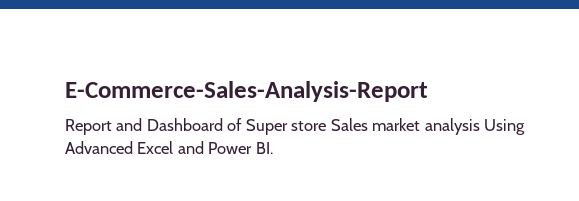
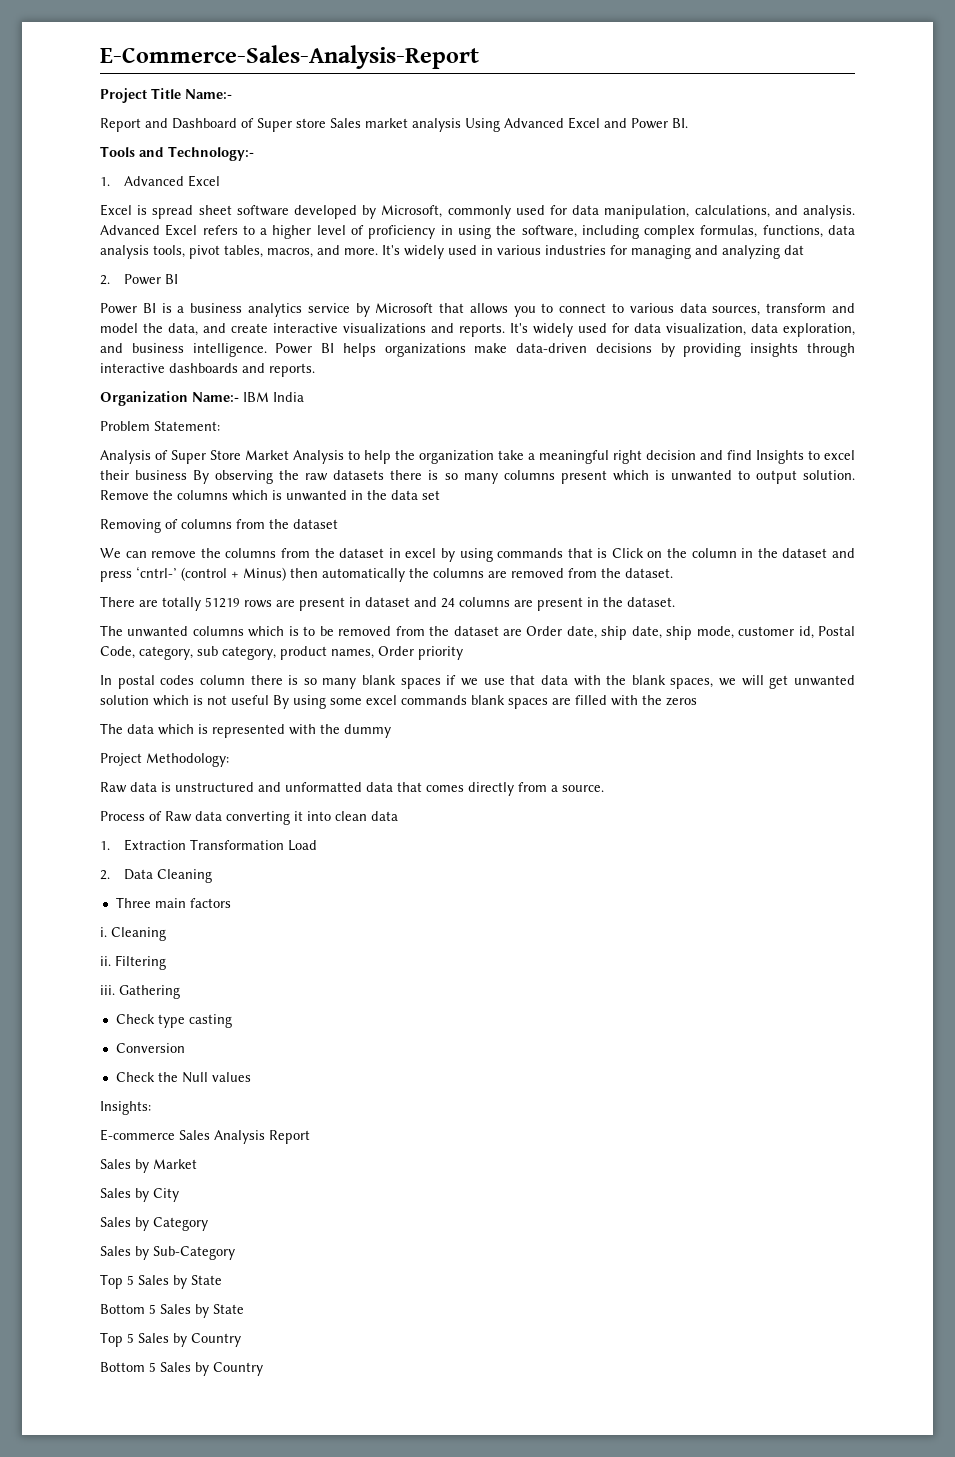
+ Project Title Name:-
+ Tools and Technology:-
+ 1. Advanced Excel
+ Excel is spread sheet software developed by Microsoft, commonly used for data manipulation, calculations, and analysis. Advanced Excel refers to a higher level of proficiency in using the software, including complex formulas, functions, data analysis tools, pivot tables, macros, and more. It's widely used in various industries for managing and analyzing dat
+ 2. Power BI
+ Power BI is a business analytics service by Microsoft that allows you to connect to various data sources, transform and model the data, and create interactive visualizations and reports. It's widely used for data visualization, data exploration, and business intelligence. Power BI helps organizations make data-driven decisions by providing insights through interactive dashboards and reports.
+ Organization Name:- IBM India
+ Problem Statement:
+ Analysis of Super Store Market Analysis to help the organization take a meaningful right decision and find Insights to excel their business By observing the raw datasets there is so many columns present which is unwanted to output solution. Remove the columns which is unwanted in the data set
+ Removing of columns from the dataset
+ We can remove the columns from the dataset in excel by using commands that is Click on the column in the dataset and press ‘cntrl-’ (control + Minus) then automatically the columns are removed from the dataset.
+ There are totally 51219 rows are present in dataset and 24 columns are present in the dataset.
+ The unwanted columns which is to be removed from the dataset are Order date, ship date, ship mode, customer id, Postal Code, category, sub category, product names, Order priority
+ In postal codes column there is so many blank spaces if we use that data with the blank spaces, we will get unwanted solution which is not useful By using some excel commands blank spaces are filled with the zeros
+ The data which is represented with the dummy
+ Project Methodology:
+ Raw data is unstructured and unformatted data that comes directly from a source.
+ Process of Raw data converting it into clean data
+ 1. Extraction Transformation Load
+ 2. Data Cleaning
+ Three main factors
+ i. Cleaning
+ ii. Filtering
+ iii. Gathering
+ Check type casting
+ Conversion
+ Check the Null values
+ Insights:
+ E-commerce Sales Analysis Report
+ Sales by Market
+ Sales by City
+ Sales by Category
+ Sales by Sub-Category
+ Top 5 Sales by State
+ Bottom 5 Sales by State
+ Top 5 Sales by Country
+ Bottom 5 Sales by Country

